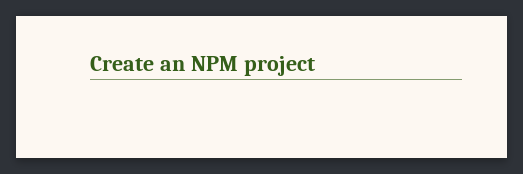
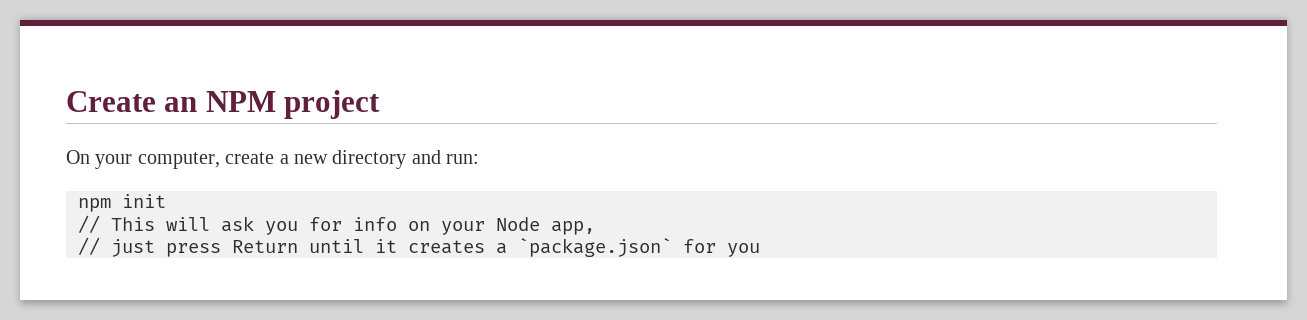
+ On your computer, create a new directory and run:
+ npm init
+ // This will ask you for info on your Node app,
+ // just press Return until it creates a `package.json` for you

